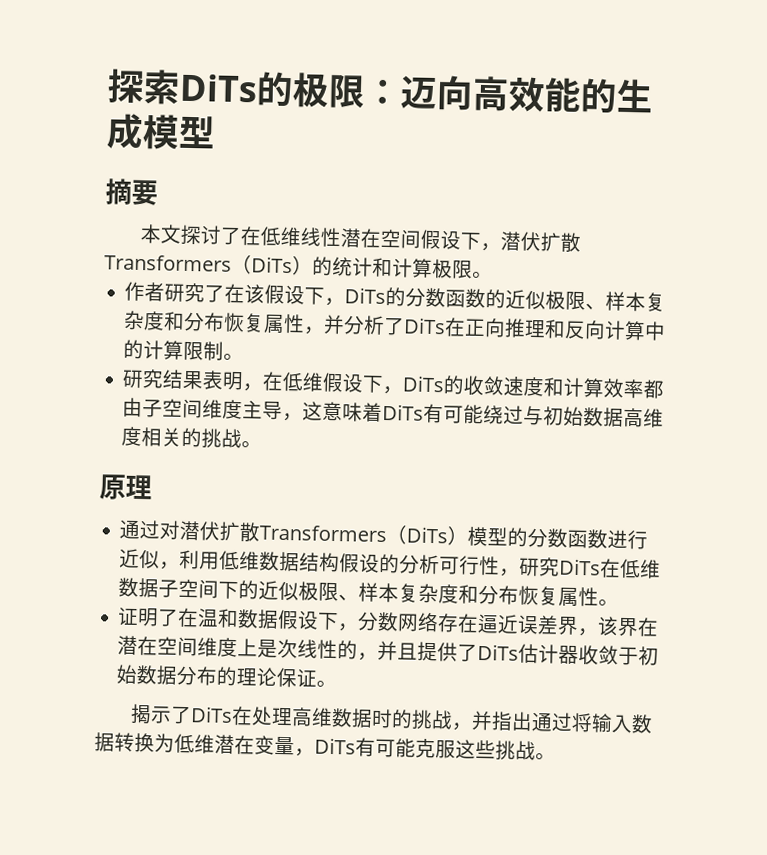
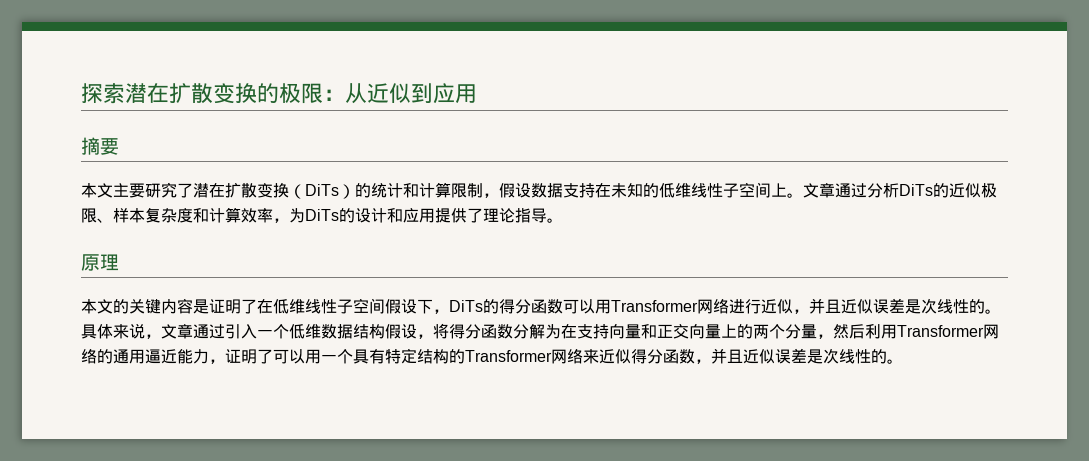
- 探索DiTs的极限：迈向高效能的生成模型
+ 探索潜在扩散变换的极限：从近似到应用
  摘要
- 本文探讨了在低维线性潜在空间假设下，潜伏扩散Transformers（DiTs）的统计和计算极限。
- 作者研究了在该假设下，DiTs的分数函数的近似极限、样本复杂度和分布恢复属性，并分析了DiTs在正向推理和反向计算中的计算限制。
- 研究结果表明，在低维假设下，DiTs的收敛速度和计算效率都由子空间维度主导，这意味着DiTs有可能绕过与初始数据高维度相关的挑战。
+ 本文主要研究了潜在扩散变换（DiTs）的统计和计算限制，假设数据支持在未知的低维线性子空间上。文章通过分析DiTs的近似极限、样本复杂度和计算效率，为DiTs的设计和应用提供了理论指导。
  原理
- 通过对潜伏扩散Transformers（DiTs）模型的分数函数进行近似，利用低维数据结构假设的分析可行性，研究DiTs在低维数据子空间下的近似极限、样本复杂度和分布恢复属性。
- 证明了在温和数据假设下，分数网络存在逼近误差界，该界在潜在空间维度上是次线性的，并且提供了DiTs估计器收敛于初始数据分布的理论保证。
- 揭示了DiTs在处理高维数据时的挑战，并指出通过将输入数据转换为低维潜在变量，DiTs有可能克服这些挑战。
+ 本文的关键内容是证明了在低维线性子空间假设下，DiTs的得分函数可以用Transformer网络进行近似，并且近似误差是次线性的。具体来说，文章通过引入一个低维数据结构假设，将得分函数分解为在支持向量和正交向量上的两个分量，然后利用Transformer网络的通用逼近能力，证明了可以用一个具有特定结构的Transformer网络来近似得分函数，并且近似误差是次线性的。

